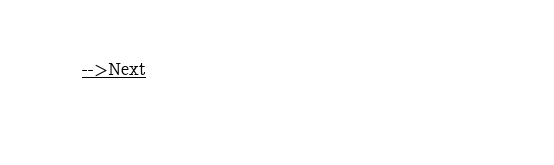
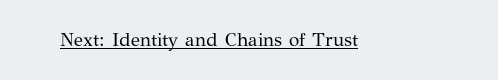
- -->Next
+ Next: Identity and Chains of Trust

